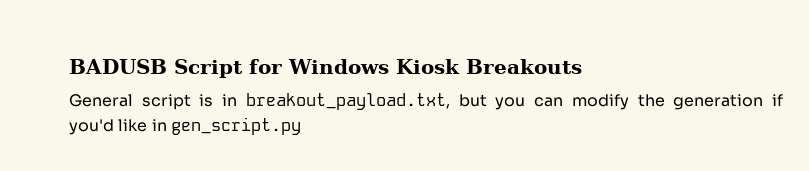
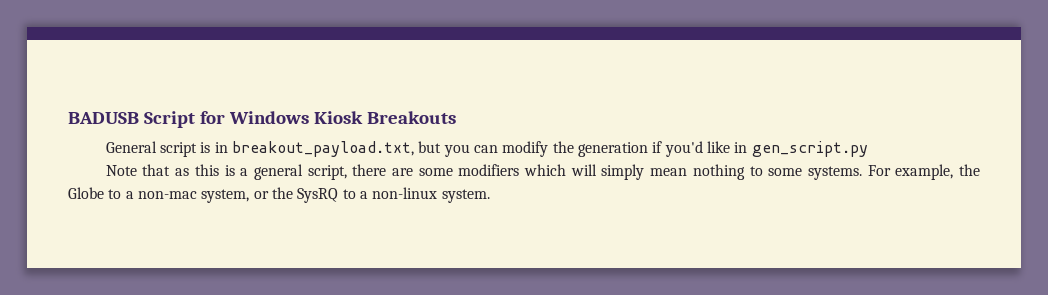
+ Note that as this is a general script, there are some modifiers which will simply mean nothing to some systems. For example, the Globe to a non-mac system, or the SysRQ to a non-linux system.

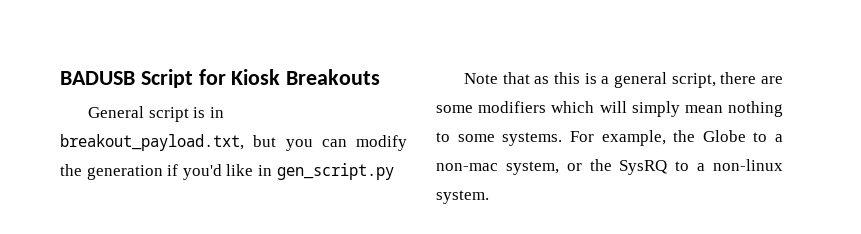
- BADUSB Script for Windows Kiosk Breakouts
+ BADUSB Script for Kiosk Breakouts

